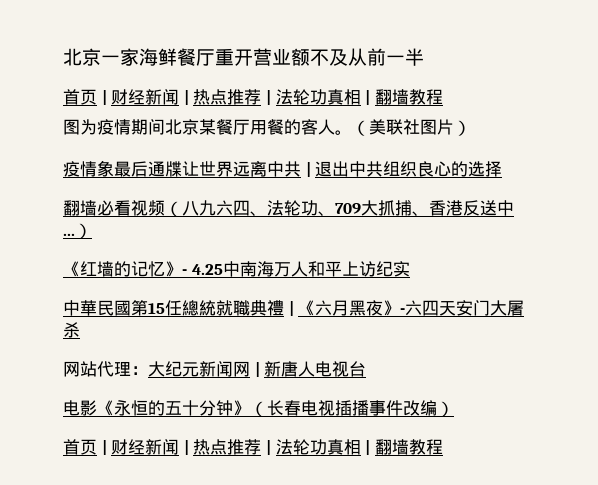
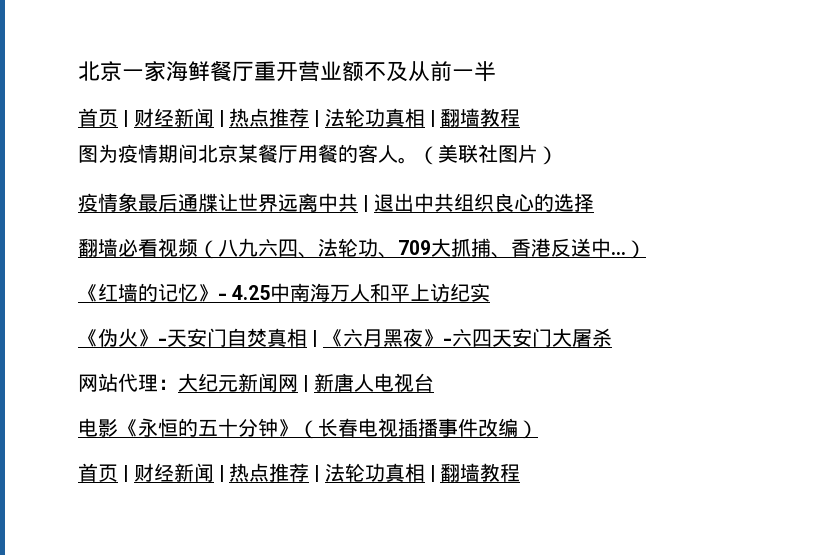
- 中華民國第15任總統就職典禮 | 《六月黑夜》-六四天安门大屠杀
+ 《伪火》-天安门自焚真相 | 《六月黑夜》-六四天安门大屠杀

